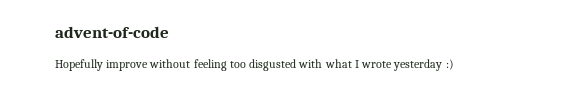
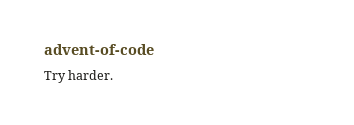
- Hopefully improve without feeling too disgusted with what I wrote yesterday :)
+ Try harder.

